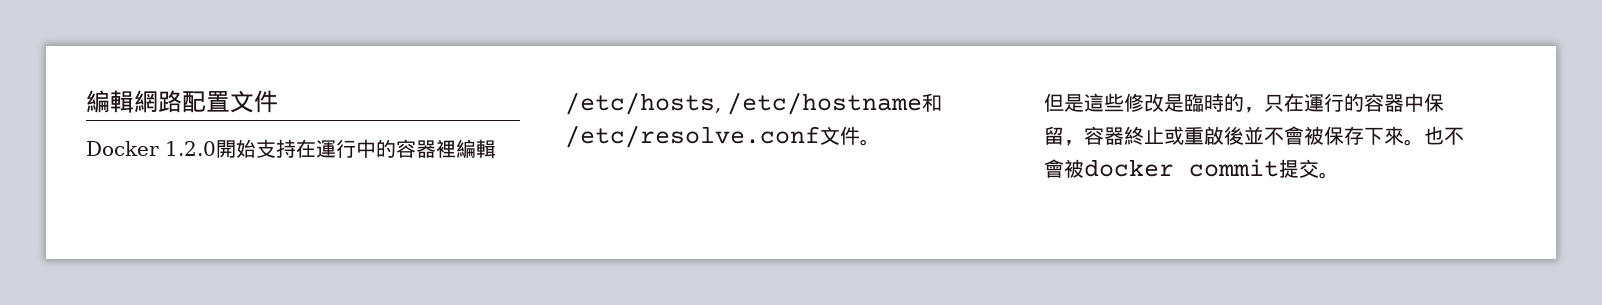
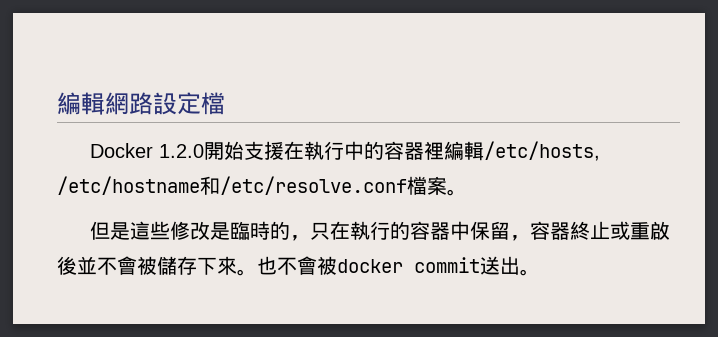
- 編輯網路配置文件
+ 編輯網路設定檔
- Docker 1.2.0開始支持在運行中的容器裡編輯/etc/hosts, /etc/hostname和/etc/resolve.conf文件。
+ Docker 1.2.0開始支援在執行中的容器裡編輯/etc/hosts, /etc/hostname和/etc/resolve.conf檔案。
- 但是這些修改是臨時的，只在運行的容器中保留，容器終止或重啟後並不會被保存下來。
+ 但是這些修改是臨時的，只在執行的容器中保留，容器終止或重啟後並不會被儲存下來。
- 也不會被docker commit提交。
+ 也不會被docker commit送出。

